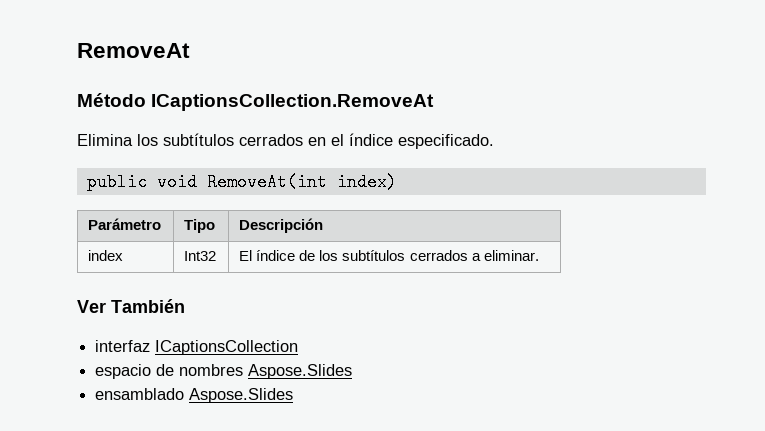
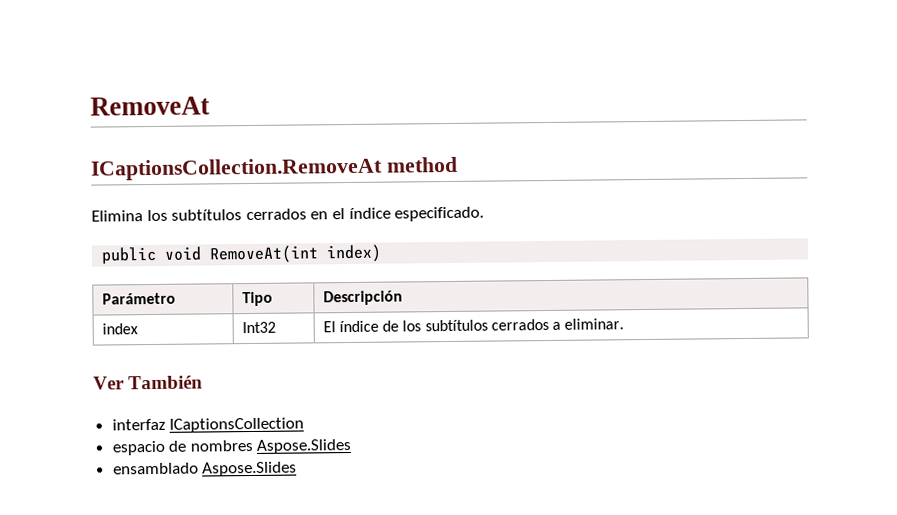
- Método ICaptionsCollection.RemoveAt
+ ICaptionsCollection.RemoveAt method

